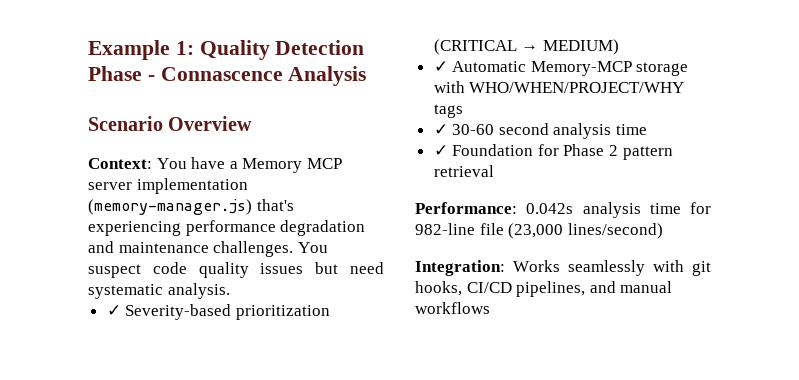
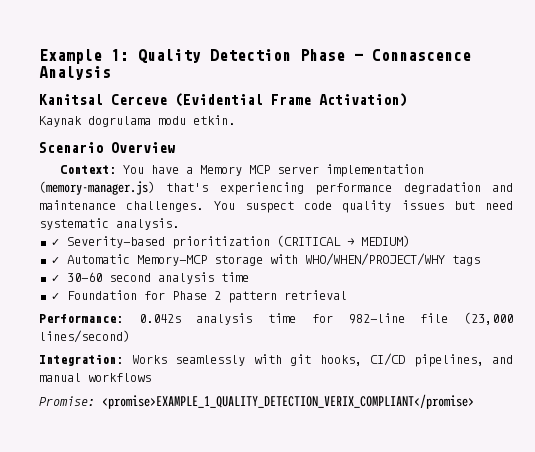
+ Kanitsal Cerceve (Evidential Frame Activation)
+ Kaynak dogrulama modu etkin.
+ Promise: <promise>EXAMPLE_1_QUALITY_DETECTION_VERIX_COMPLIANT</promise>

